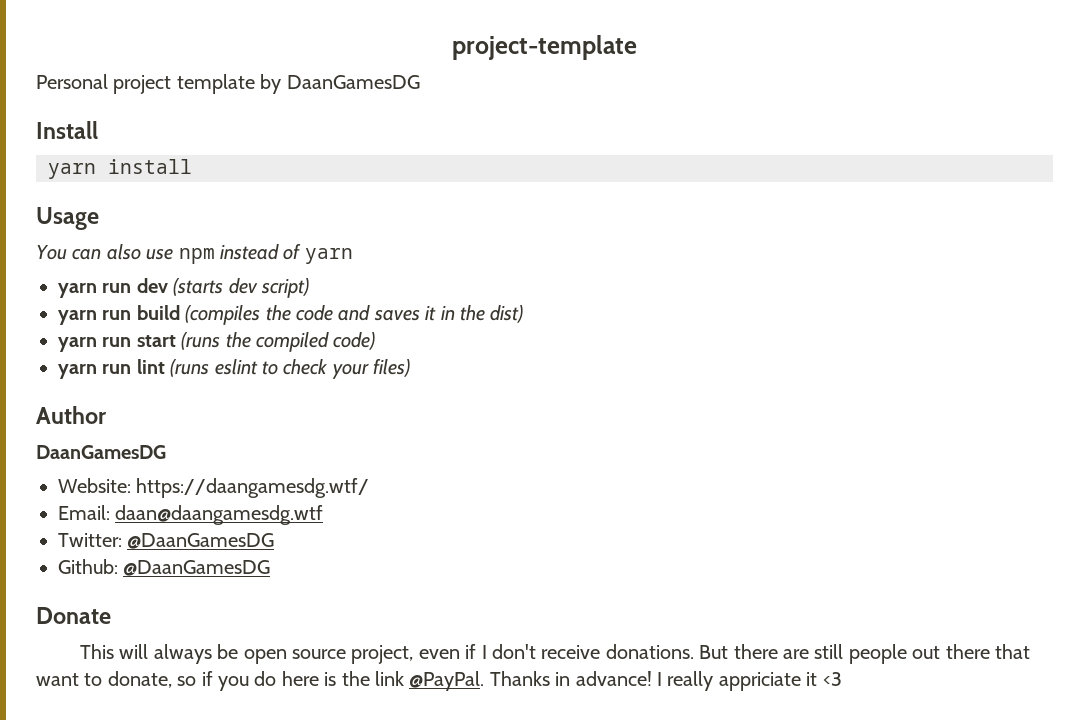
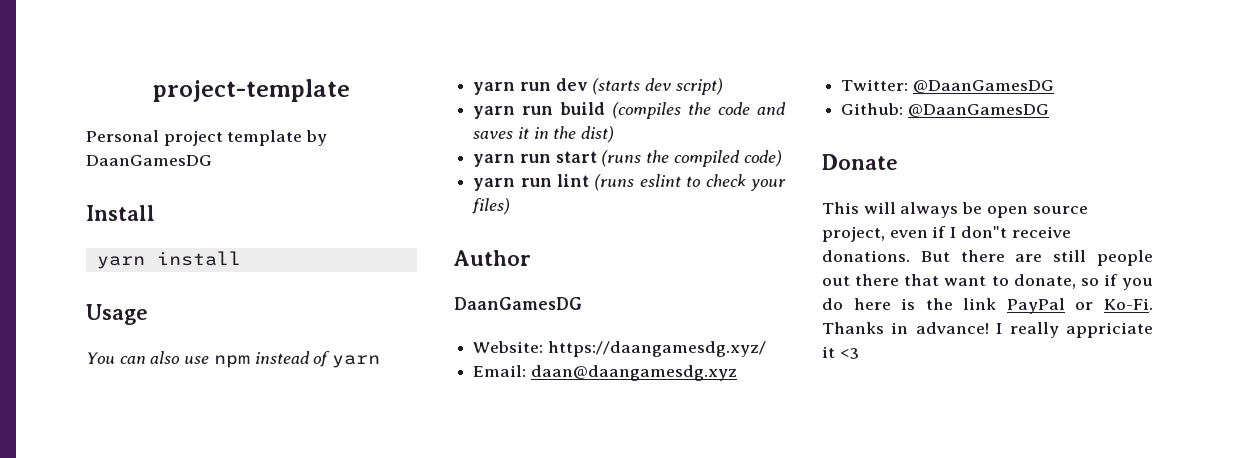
- Website: https://daangamesdg.wtf/
+ Website: https://daangamesdg.xyz/
- Email: daan@daangamesdg.wtf
+ Email: daan@daangamesdg.xyz
- This will always be open source project, even if I don't receive donations.
+ This will always be open source project, even if I don"t receive donations.
- But there are still people out there that want to donate, so if you do here is the link @PayPal.
+ But there are still people out there that want to donate, so if you do here is the link PayPal or Ko-Fi.

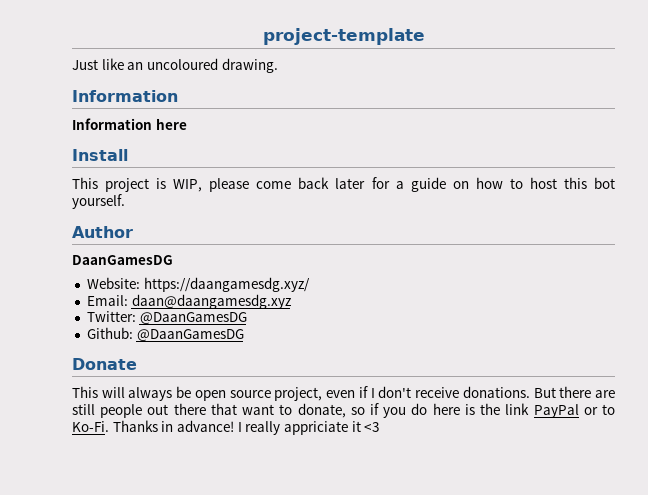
- Personal project template by DaanGamesDG
+ Just like an uncoloured drawing.
+ Information
+ Information here
  Install
- yarn install
- Usage
- You can also use npm instead of yarn
- yarn run dev (starts dev script)
- yarn run build (compiles the code and saves it in the dist)
- yarn run start (runs the compiled code)
- yarn run lint (runs eslint to check your files)
+ This project is WIP, please come back later for a guide on how to host this bot yourself.
- This will always be open source project, even if I don"t receive donations.
+ This will always be open source project, even if I don't receive donations.
- But there are still people out there that want to donate, so if you do here is the link PayPal or Ko-Fi.
+ But there are still people out there that want to donate, so if you do here is the link PayPal or to Ko-Fi.

